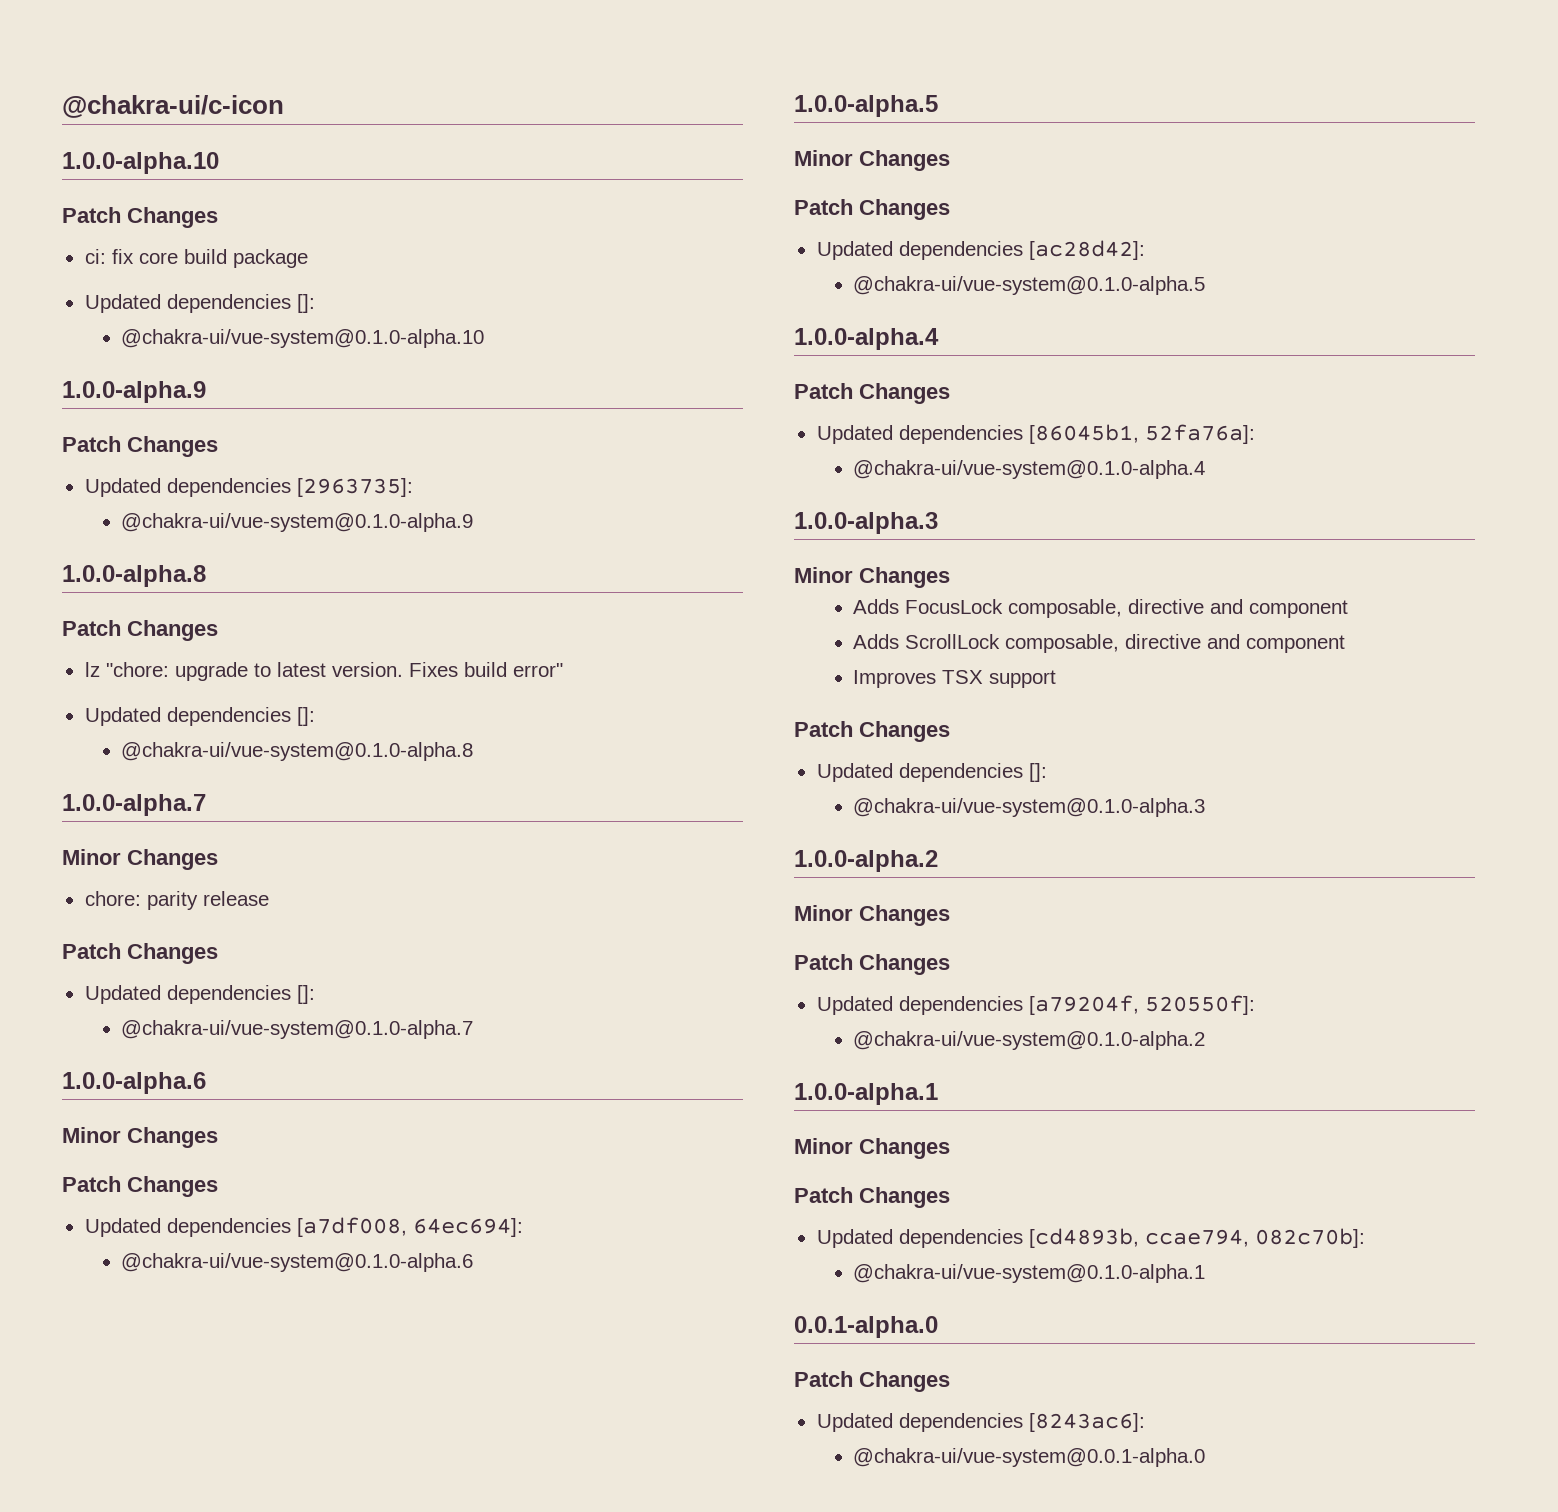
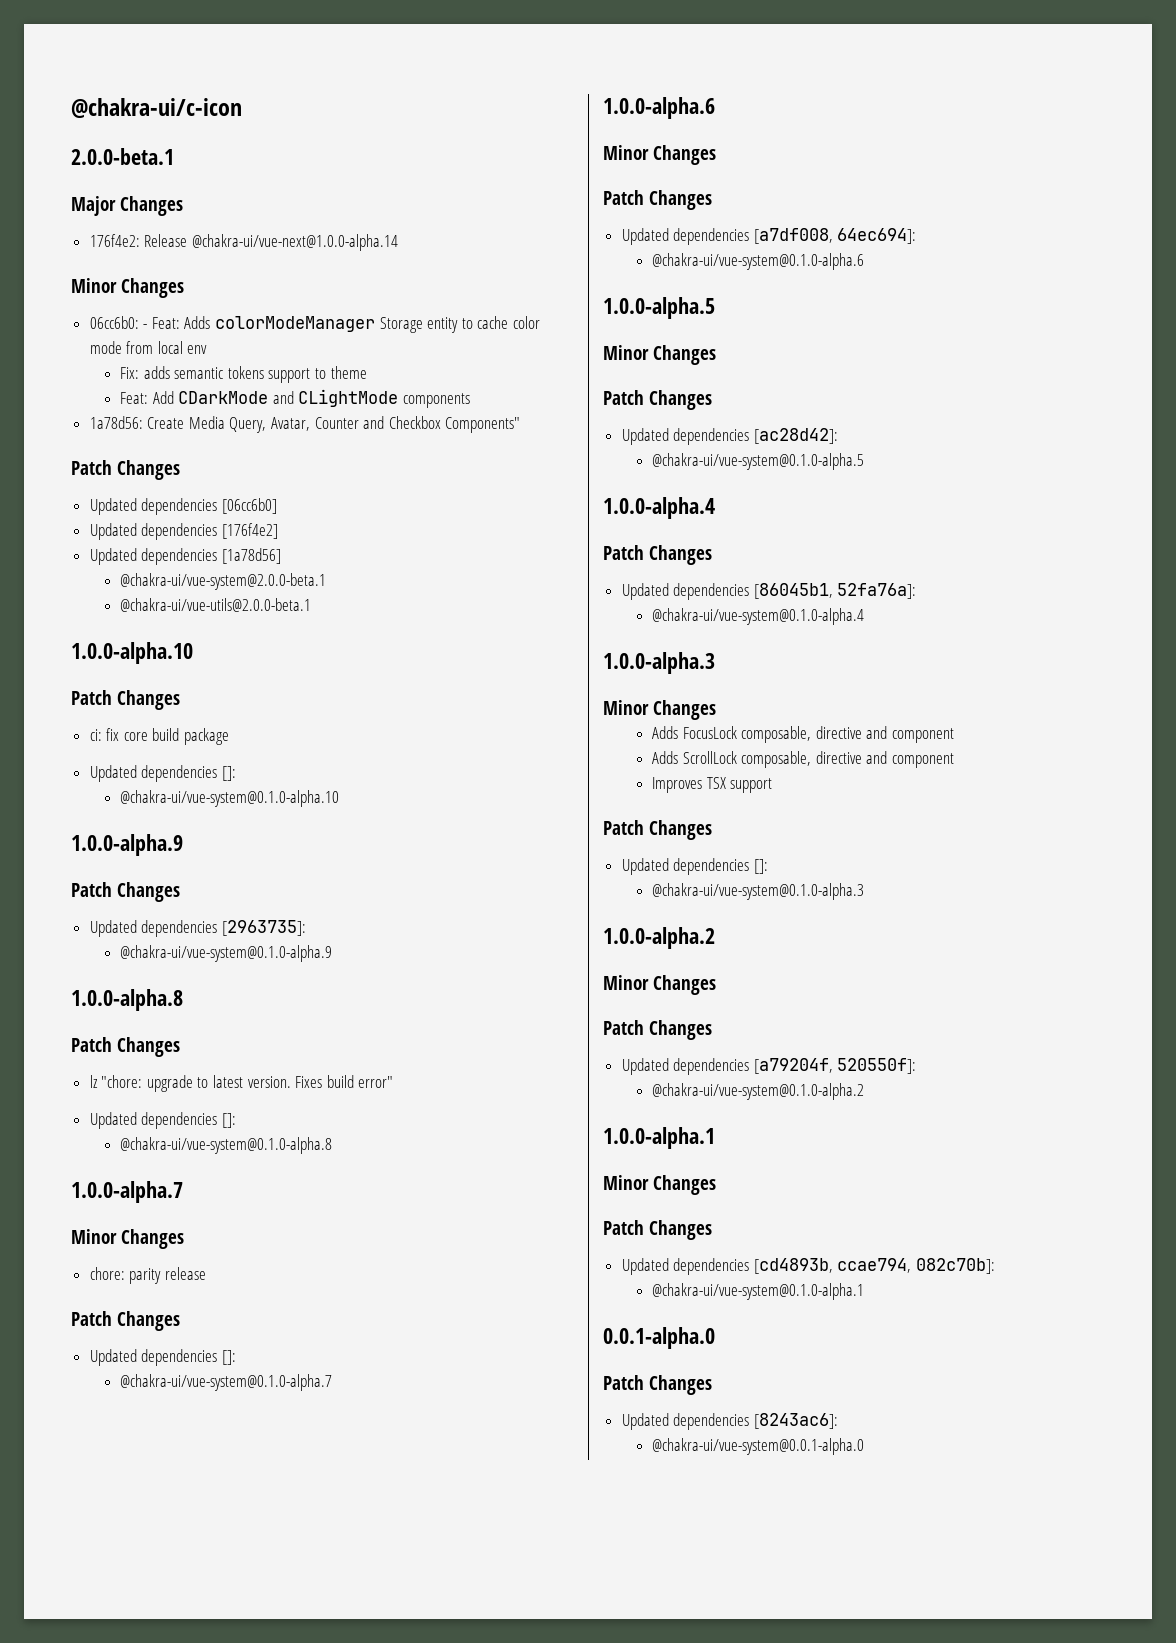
+ 2.0.0-beta.1
+ Major Changes
+ 176f4e2: Release @chakra-ui/vue-next@1.0.0-alpha.14
+ Minor Changes
+ 06cc6b0: - Feat: Adds colorModeManager Storage entity to cache color mode from local env
+ Fix: adds semantic tokens support to theme
+ Feat: Add CDarkMode and CLightMode components
+ 1a78d56: Create Media Query, Avatar, Counter and Checkbox Components"
+ Patch Changes
+ Updated dependencies [06cc6b0]
+ Updated dependencies [176f4e2]
+ Updated dependencies [1a78d56]
+ @chakra-ui/vue-system@2.0.0-beta.1
+ @chakra-ui/vue-utils@2.0.0-beta.1

